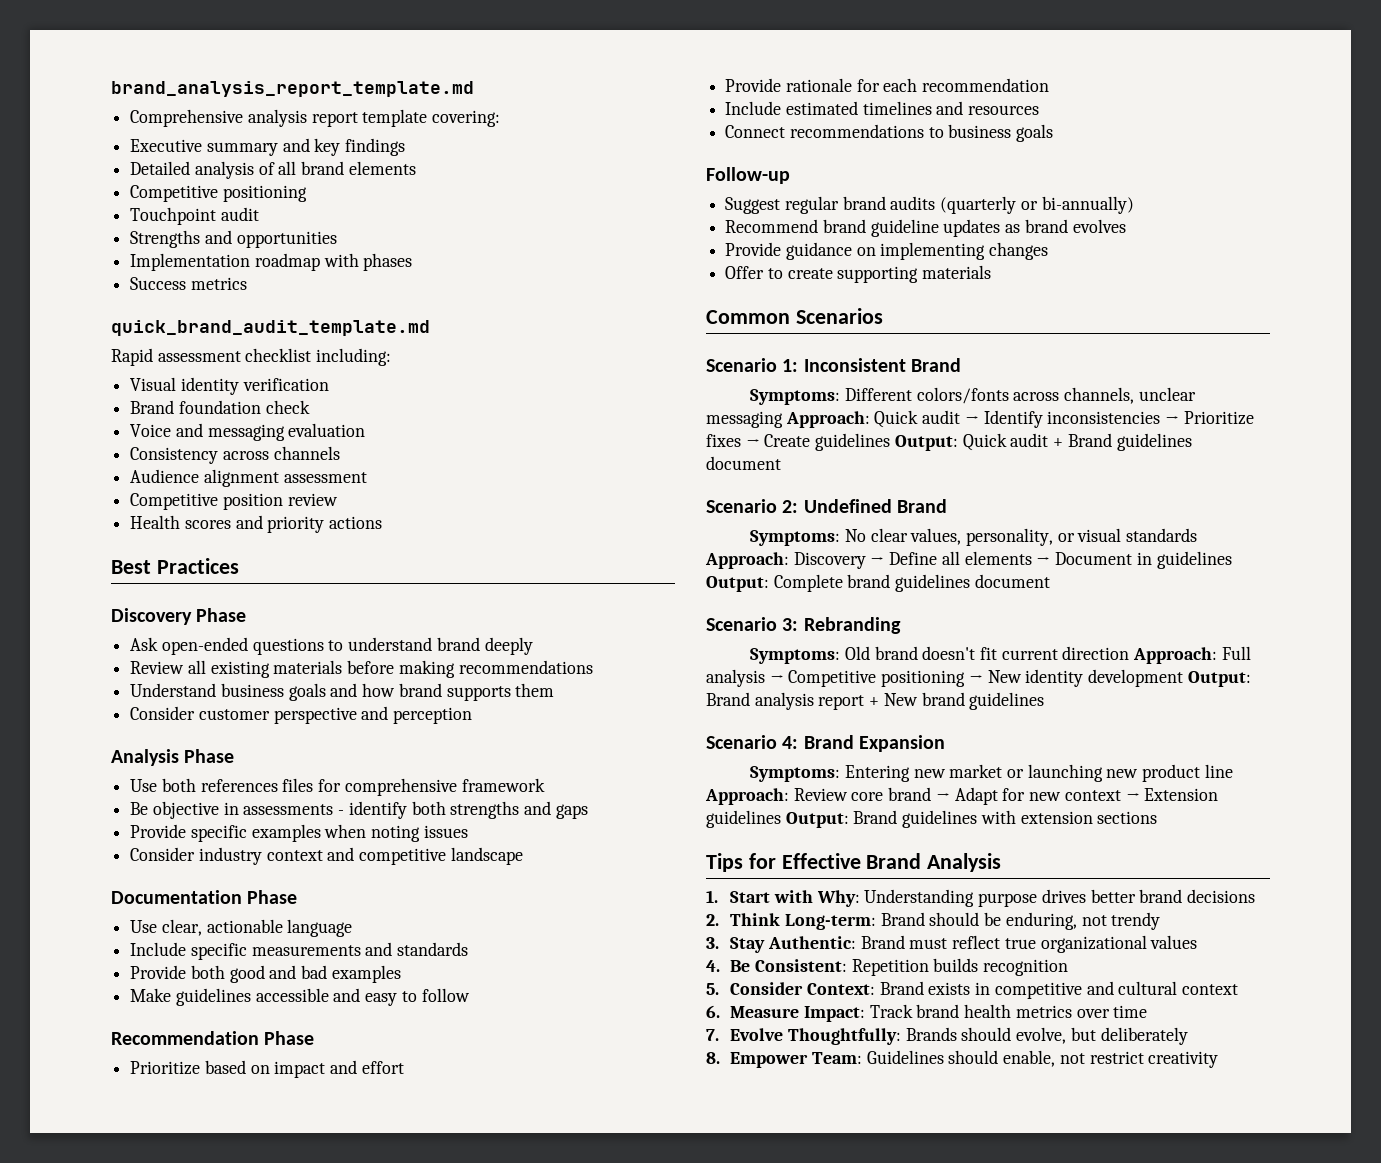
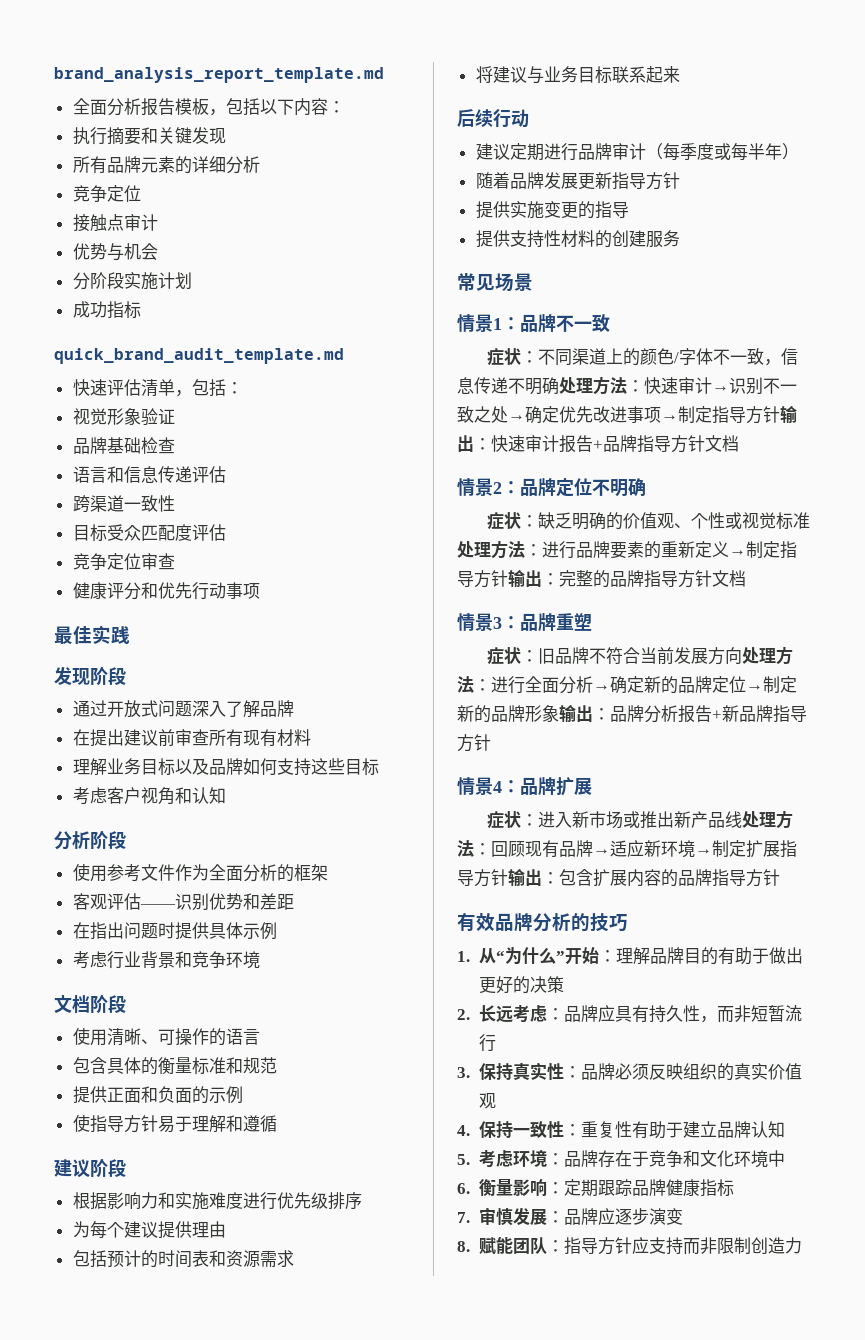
- Comprehensive analysis report template covering:
- Executive summary and key findings
- Detailed analysis of all brand elements
- Competitive positioning
- Touchpoint audit
- Strengths and opportunities
- Implementation roadmap with phases
- Success metrics
+ 全面分析报告模板，包括以下内容：
+ 执行摘要和关键发现
+ 所有品牌元素的详细分析
+ 竞争定位
+ 接触点审计
+ 优势与机会
+ 分阶段实施计划
+ 成功指标
  quick_brand_audit_template.md
- Rapid assessment checklist including:
- Visual identity verification
- Brand foundation check
- Voice and messaging evaluation
- Consistency across channels
- Audience alignment assessment
- Competitive position review
- Health scores and priority actions
- Best Practices
- Discovery Phase
- Ask open-ended questions to understand brand deeply
- Review all existing materials before making recommendations
- Understand business goals and how brand supports them
- Consider customer perspective and perception
- Analysis Phase
- Use both references files for comprehensive framework
- Be objective in assessments - identify both strengths and gaps
- Provide specific examples when noting issues
- Consider industry context and competitive landscape
- Documentation Phase
- Use clear, actionable language
- Include specific measurements and standards
- Provide both good and bad examples
- Make guidelines accessible and easy to follow
- Recommendation Phase
- Prioritize based on impact and effort
- Provide rationale for each recommendation
- Include estimated timelines and resources
- Connect recommendations to business goals
- Follow-up
- Suggest regular brand audits (quarterly or bi-annually)
- Recommend brand guideline updates as brand evolves
- Provide guidance on implementing changes
- Offer to create supporting materials
- Common Scenarios
- Scenario 1: Inconsistent Brand
- Symptoms: Different colors/fonts across channels, unclear messaging Approach: Quick audit → Identify inconsistencies → Prioritize fixes → Create guidelines Output: Quick audit + Brand guidelines document
- Scenario 2: Undefined Brand
- Symptoms: No clear values, personality, or visual standards Approach: Discovery → Define all elements → Document in guidelines Output: Complete brand guidelines document
- Scenario 3: Rebranding
- Symptoms: Old brand doesn't fit current direction Approach: Full analysis → Competitive positioning → New identity development Output: Brand analysis report + New brand guidelines
- Scenario 4: Brand Expansion
- Symptoms: Entering new market or launching new product line Approach: Review core brand → Adapt for new context → Extension guidelines Output: Brand guidelines with extension sections
- Tips for Effective Brand Analysis
- 1. Start with Why: Understanding purpose drives better brand decisions
- 2. Think Long-term: Brand should be enduring, not trendy
- 3. Stay Authentic: Brand must reflect true organizational values
- 4. Be Consistent: Repetition builds recognition
- 5. Consider Context: Brand exists in competitive and cultural context
- 6. Measure Impact: Track brand health metrics over time
- 7. Evolve Thoughtfully: Brands should evolve, but deliberately
- 8. Empower Team: Guidelines should enable, not restrict creativity
+ 快速评估清单，包括：
+ 视觉形象验证
+ 品牌基础检查
+ 语言和信息传递评估
+ 跨渠道一致性
+ 目标受众匹配度评估
+ 竞争定位审查
+ 健康评分和优先行动事项
+ 最佳实践
+ 发现阶段
+ 通过开放式问题深入了解品牌
+ 在提出建议前审查所有现有材料
+ 理解业务目标以及品牌如何支持这些目标
+ 考虑客户视角和认知
+ 分析阶段
+ 使用参考文件作为全面分析的框架
+ 客观评估——识别优势和差距
+ 在指出问题时提供具体示例
+ 考虑行业背景和竞争环境
+ 文档阶段
+ 使用清晰、可操作的语言
+ 包含具体的衡量标准和规范
+ 提供正面和负面的示例
+ 使指导方针易于理解和遵循
+ 建议阶段
+ 根据影响力和实施难度进行优先级排序
+ 为每个建议提供理由
+ 包括预计的时间表和资源需求
+ 将建议与业务目标联系起来
+ 后续行动
+ 建议定期进行品牌审计（每季度或每半年）
+ 随着品牌发展更新指导方针
+ 提供实施变更的指导
+ 提供支持性材料的创建服务
+ 常见场景
+ 情景1：品牌不一致
+ 症状：不同渠道上的颜色/字体不一致，信息传递不明确处理方法：快速审计→识别不一致之处→确定优先改进事项→制定指导方针输出：快速审计报告+品牌指导方针文档
+ 情景2：品牌定位不明确
+ 症状：缺乏明确的价值观、个性或视觉标准处理方法：进行品牌要素的重新定义→制定指导方针输出：完整的品牌指导方针文档
+ 情景3：品牌重塑
+ 症状：旧品牌不符合当前发展方向处理方法：进行全面分析→确定新的品牌定位→制定新的品牌形象输出：品牌分析报告+新品牌指导方针
+ 情景4：品牌扩展
+ 症状：进入新市场或推出新产品线处理方法：回顾现有品牌→适应新环境→制定扩展指导方针输出：包含扩展内容的品牌指导方针
+ 有效品牌分析的技巧
+ 1.从“为什么”开始：理解品牌目的有助于做出更好的决策
+ 2.长远考虑：品牌应具有持久性，而非短暂流行
+ 3.保持真实性：品牌必须反映组织的真实价值观
+ 4.保持一致性：重复性有助于建立品牌认知
+ 5.考虑环境：品牌存在于竞争和文化环境中
+ 6.衡量影响：定期跟踪品牌健康指标
+ 7.审慎发展：品牌应逐步演变
+ 8.赋能团队：指导方针应支持而非限制创造力

